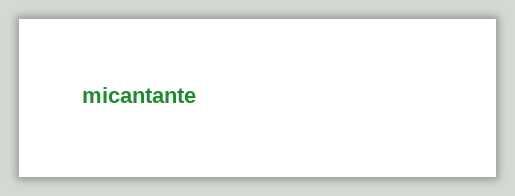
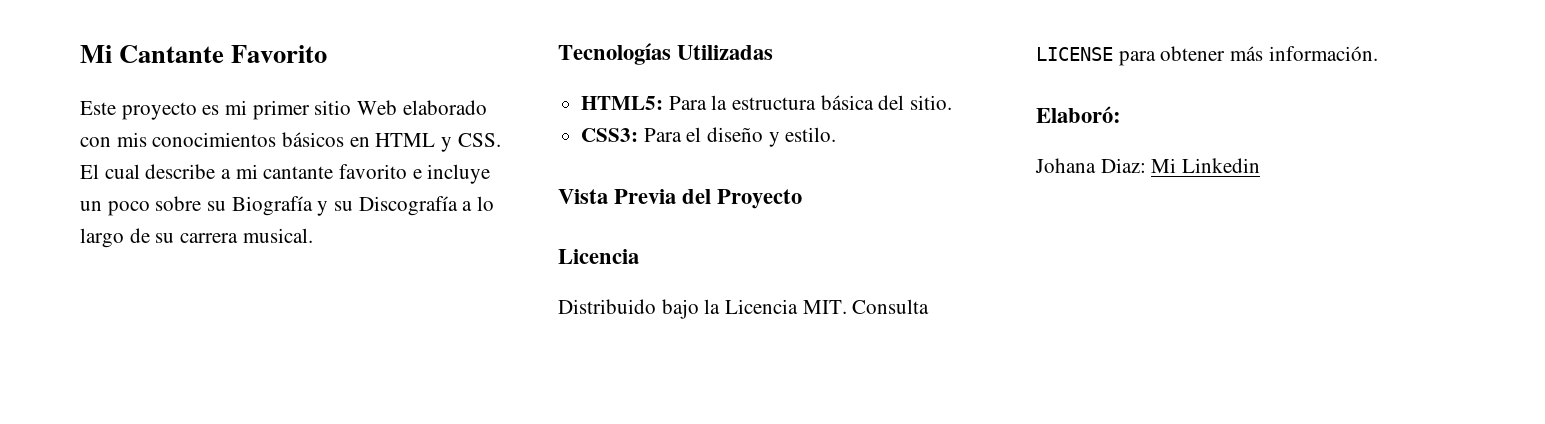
- micantante
+ Mi Cantante Favorito
+ Este proyecto es mi primer sitio Web elaborado con mis conocimientos básicos en HTML y CSS. El cual describe a mi cantante favorito e incluye un poco sobre su Biografía y su Discografía a lo largo de su carrera musical.
+ Tecnologías Utilizadas
+ HTML5: Para la estructura básica del sitio.
+ CSS3: Para el diseño y estilo.
+ Vista Previa del Proyecto
+ Licencia
+ Distribuido bajo la Licencia MIT. Consulta LICENSE para obtener más información.
+ Elaboró:
+ Johana Diaz: Mi Linkedin

